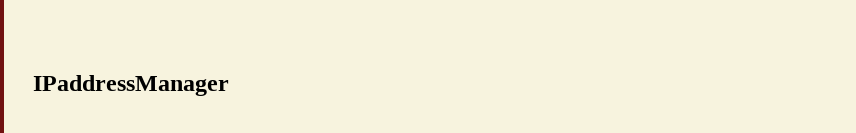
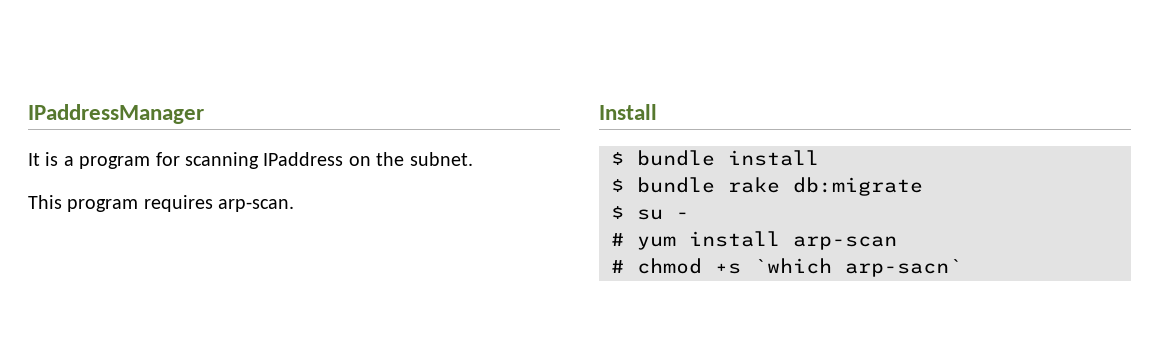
+ It is a program for scanning IPaddress on the subnet.
+ This program requires arp-scan.
+ Install
+ $ bundle install
+ $ bundle rake db:migrate
+ $ su -
+ # yum install arp-scan
+ # chmod +s `which arp-sacn`

